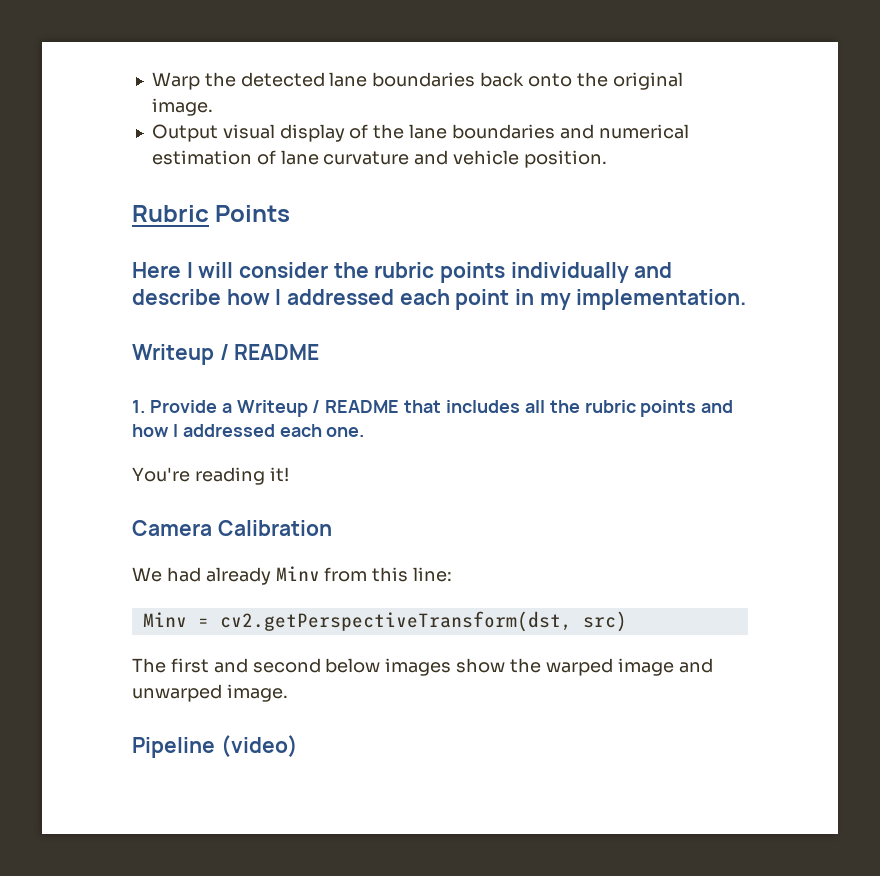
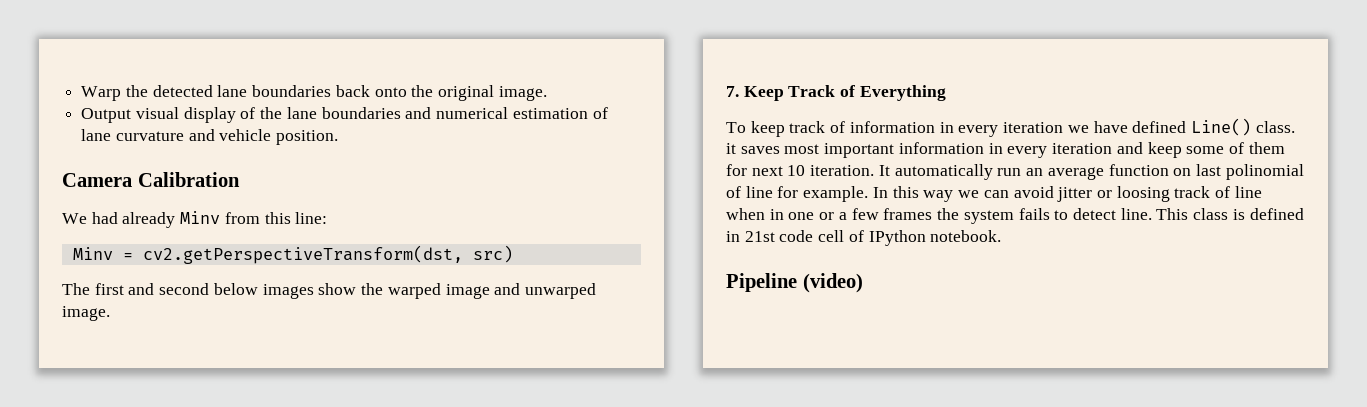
- Rubric Points
- Here I will consider the rubric points individually and describe how I addressed each point in my implementation.
- Writeup / README
- 1. Provide a Writeup / README that includes all the rubric points and how I addressed each one.
- You're reading it!
+ 7. Keep Track of Everything
+ To keep track of information in every iteration we have defined Line() class. it saves most important information in every iteration and keep some of them for next 10 iteration. It automatically run an average function on last polinomial of line for example. In this way we can avoid jitter or loosing track of line when in one or a few frames the system fails to detect line. This class is defined in 21st code cell of IPython notebook.

